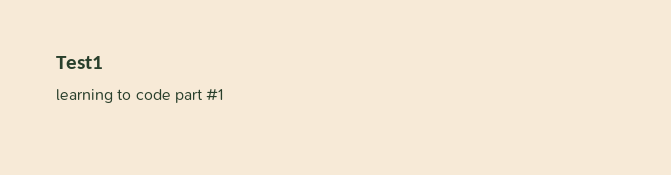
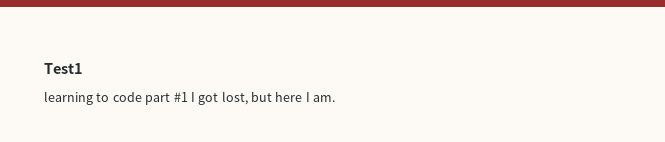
- learning to code part #1
+ learning to code part #1 I got lost, but here I am.

